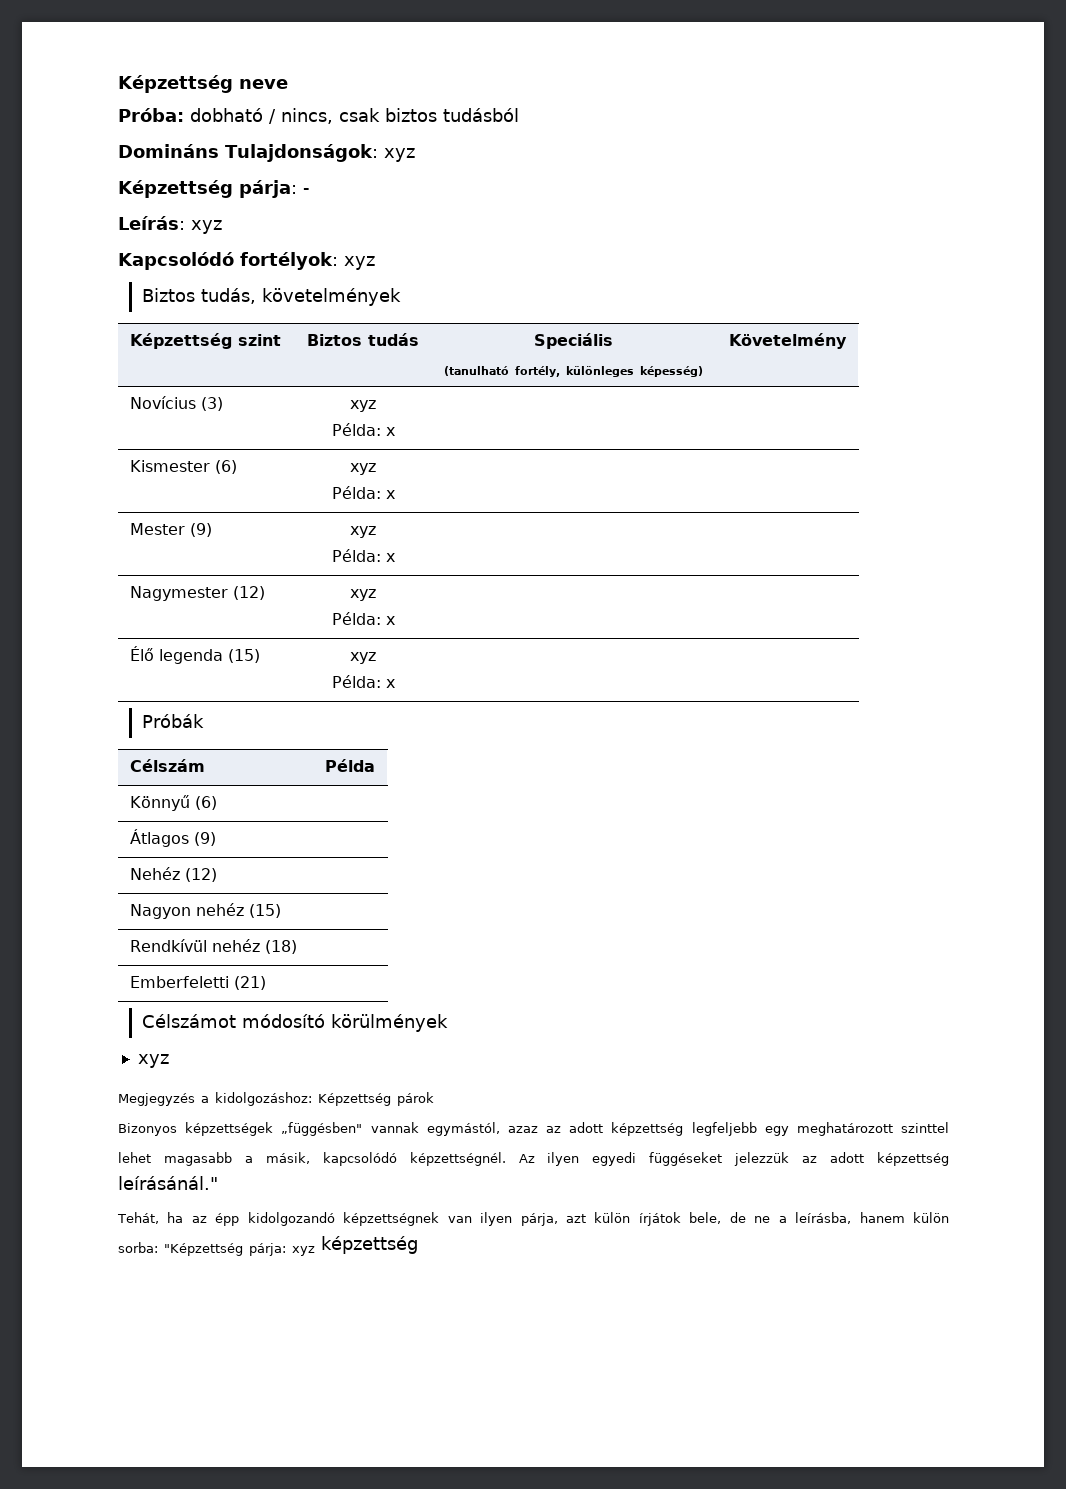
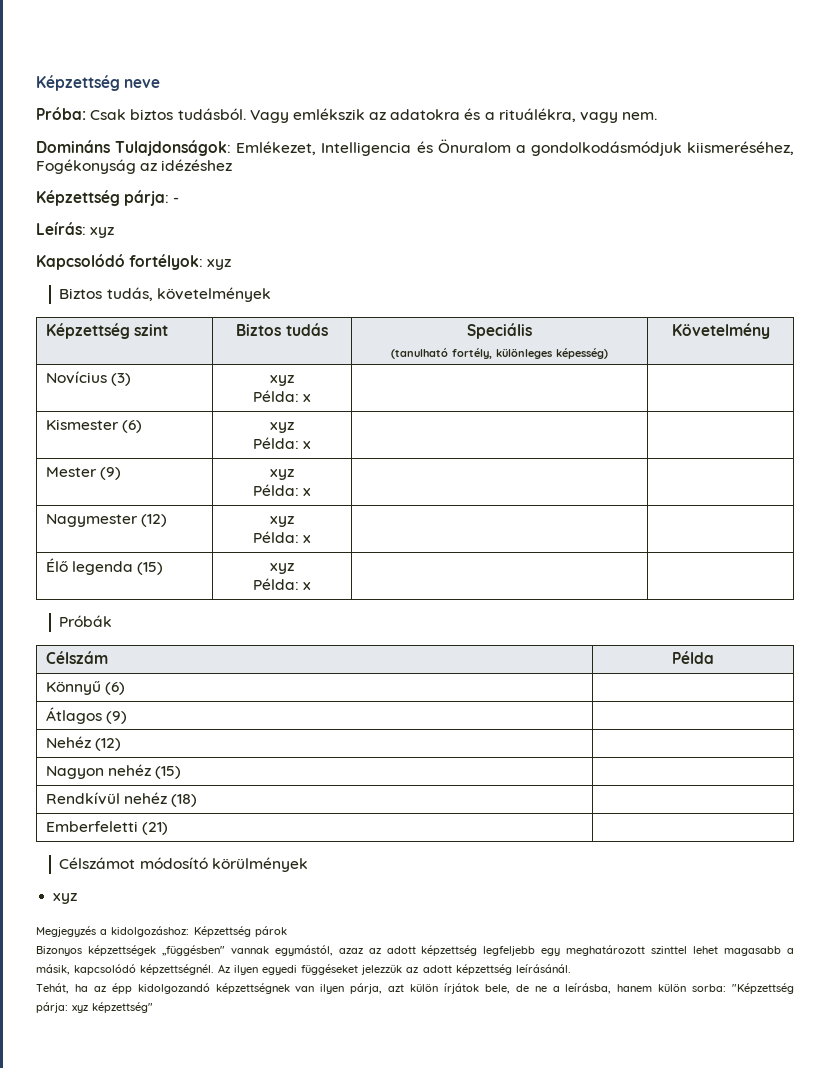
- Próba: dobható / nincs, csak biztos tudásból
- Domináns Tulajdonságok: xyz
+ Próba: Csak biztos tudásból. Vagy emlékszik az adatokra és a rituálékra, vagy nem.
+ Domináns Tulajdonságok: Emlékezet, Intelligencia és Önuralom a gondolkodásmódjuk kiismeréséhez, Fogékonyság az idézéshez
- Az ilyen egyedi függéseket jelezzük az adott képzettség leírásánál."
+ Az ilyen egyedi függéseket jelezzük az adott képzettség leírásánál.
- Tehát, ha az épp kidolgozandó képzettségnek van ilyen párja, azt külön írjátok bele, de ne a leírásba, hanem külön sorba: "Képzettség párja: xyz képzettség
+ Tehát, ha az épp kidolgozandó képzettségnek van ilyen párja, azt külön írjátok bele, de ne a leírásba, hanem külön sorba: "Képzettség párja: xyz képzettség"

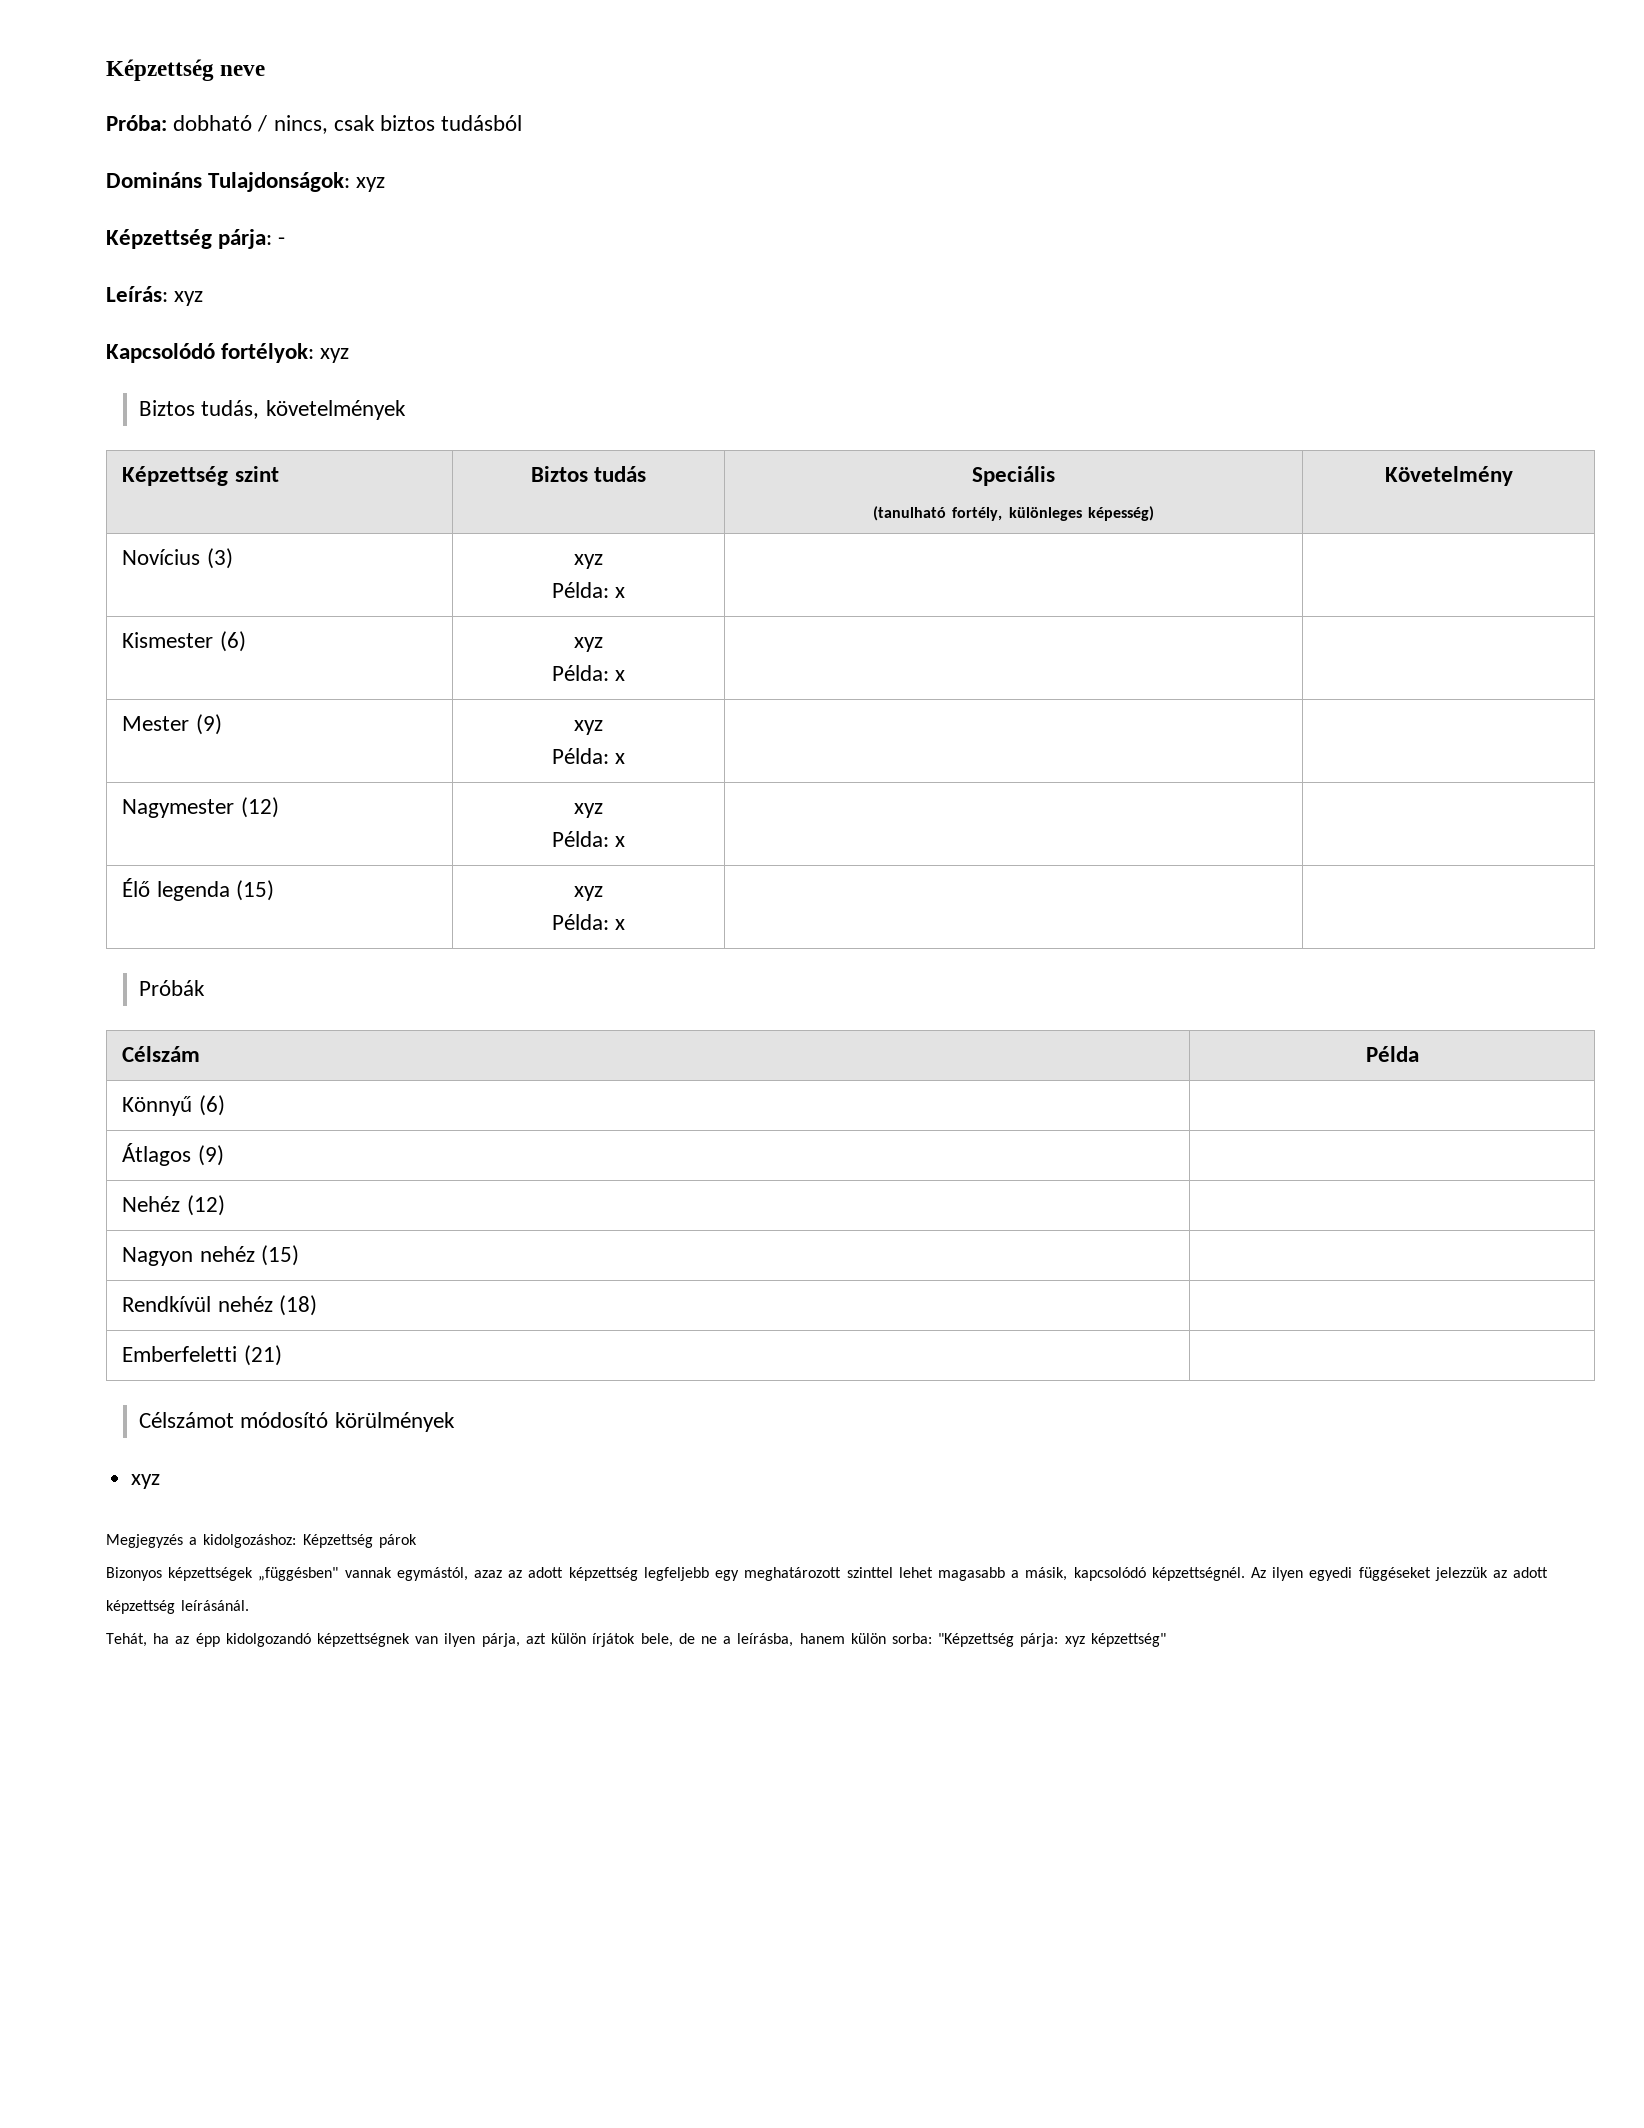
- Próba: Csak biztos tudásból. Vagy emlékszik az adatokra és a rituálékra, vagy nem.
- Domináns Tulajdonságok: Emlékezet, Intelligencia és Önuralom a gondolkodásmódjuk kiismeréséhez, Fogékonyság az idézéshez
+ Próba: dobható / nincs, csak biztos tudásból
+ Domináns Tulajdonságok: xyz

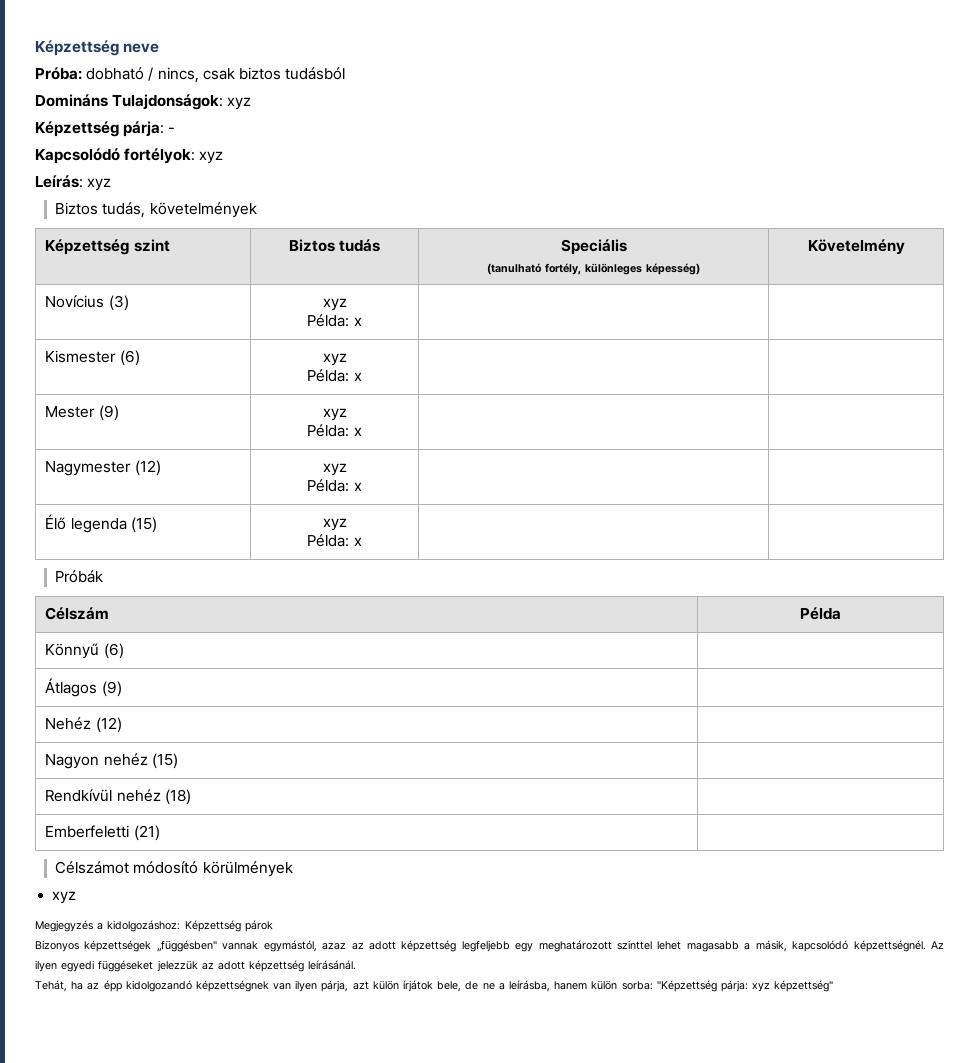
+ Kapcsolódó fortélyok: xyz
  Leírás: xyz
- Kapcsolódó fortélyok: xyz

